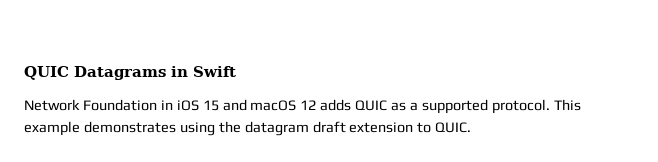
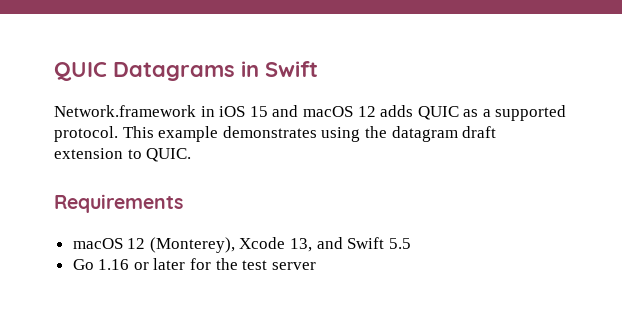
- Network Foundation in iOS 15 and macOS 12 adds QUIC as a supported protocol.
+ Network.framework in iOS 15 and macOS 12 adds QUIC as a supported protocol.
+ Requirements
+ macOS 12 (Monterey), Xcode 13, and Swift 5.5
+ Go 1.16 or later for the test server

